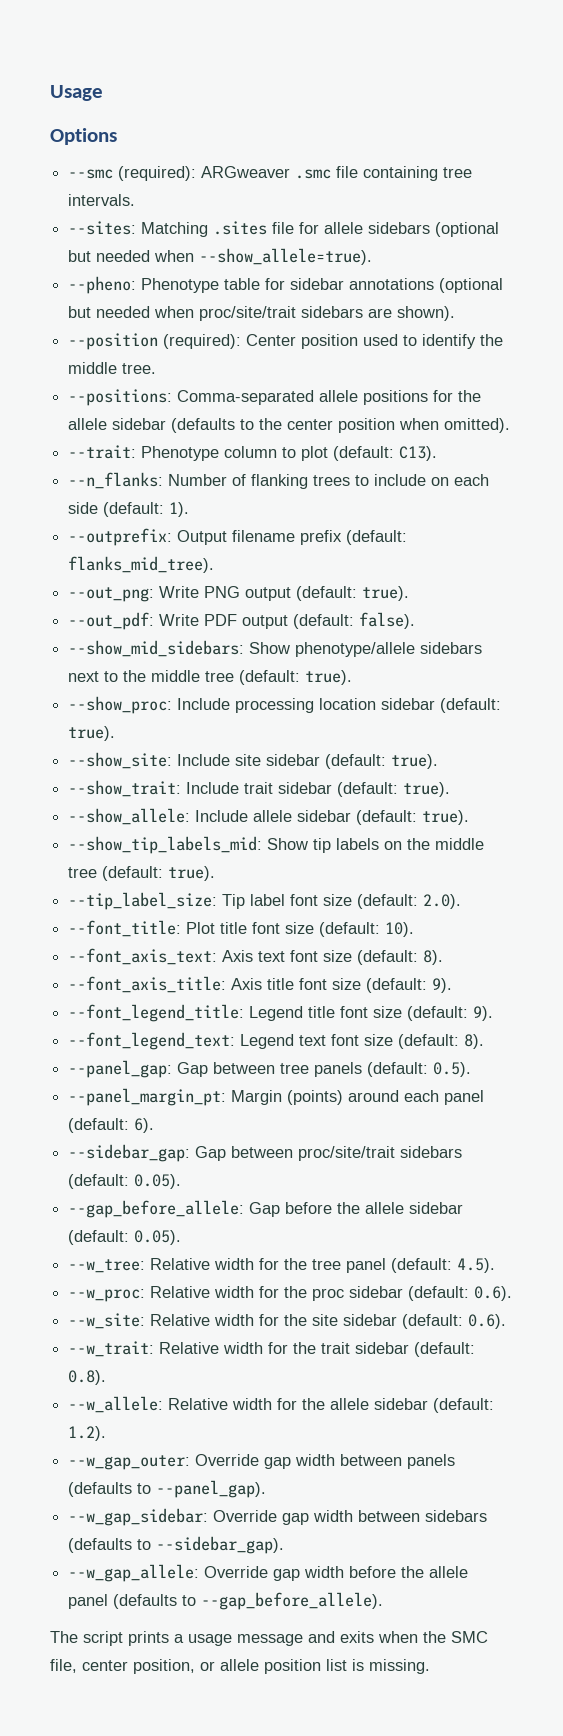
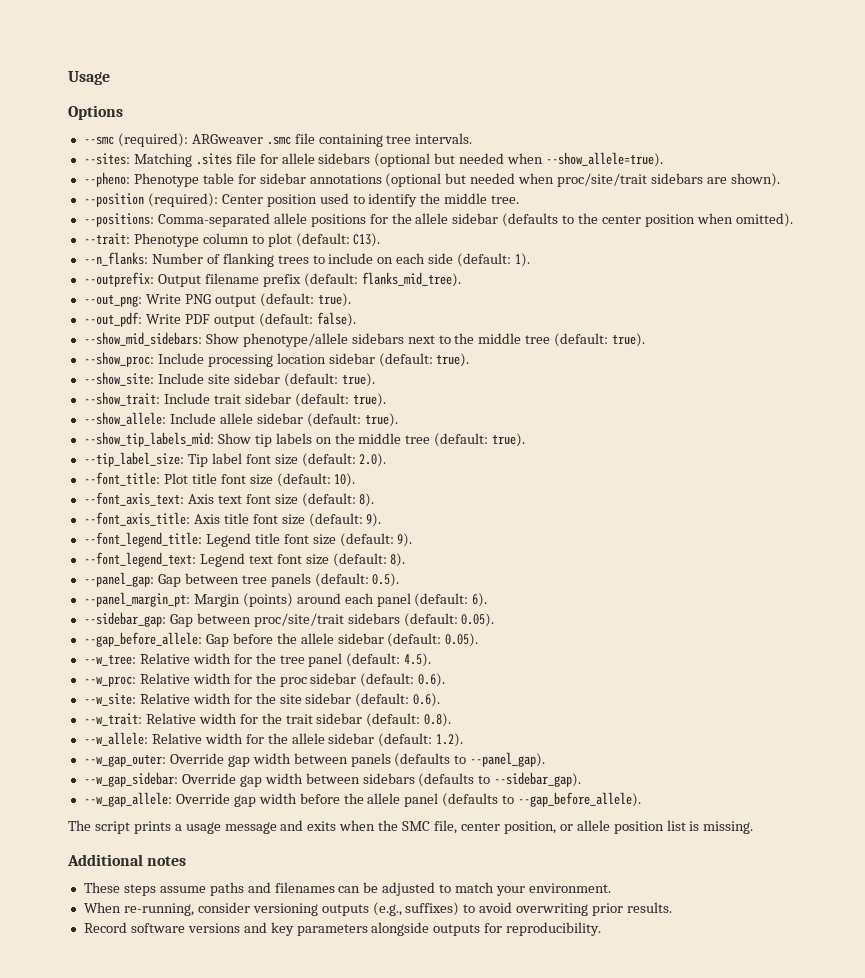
+ Additional notes
+ These steps assume paths and filenames can be adjusted to match your environment.
+ When re-running, consider versioning outputs (e.g., suffixes) to avoid overwriting prior results.
+ Record software versions and key parameters alongside outputs for reproducibility.

